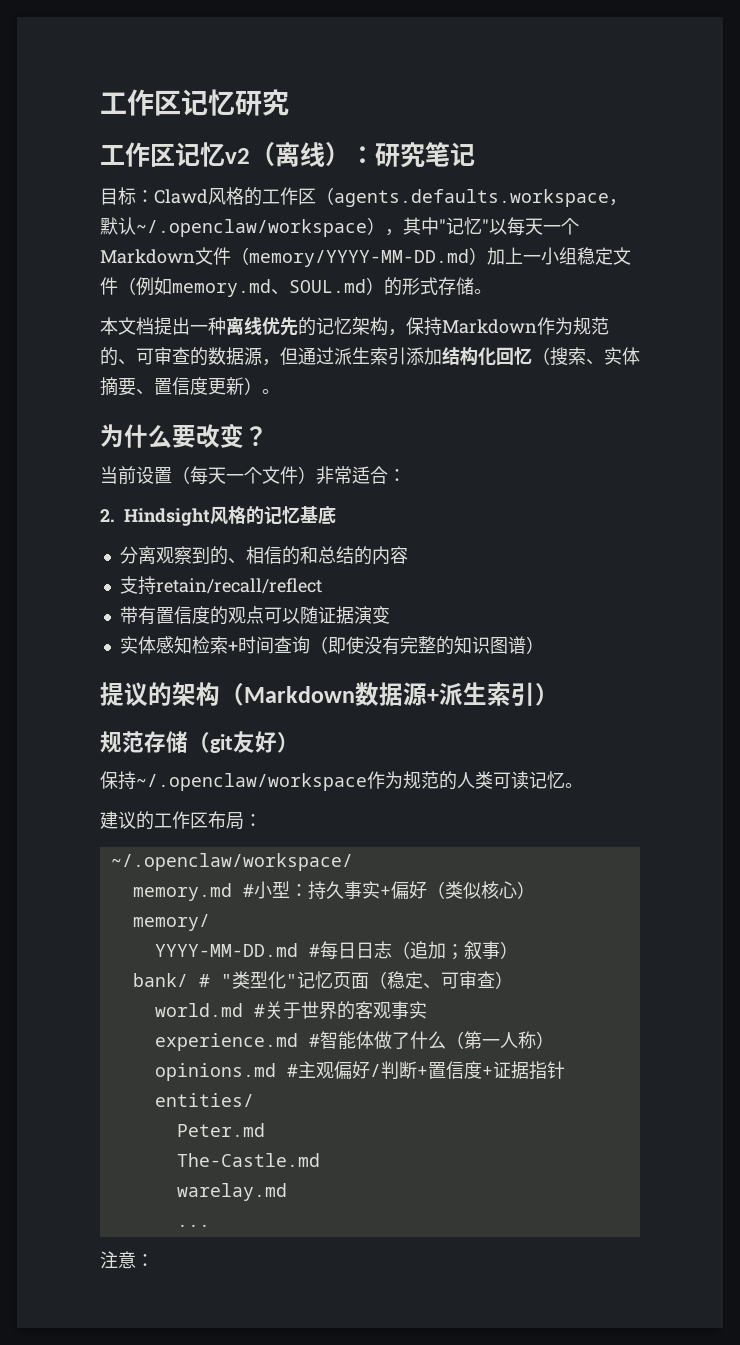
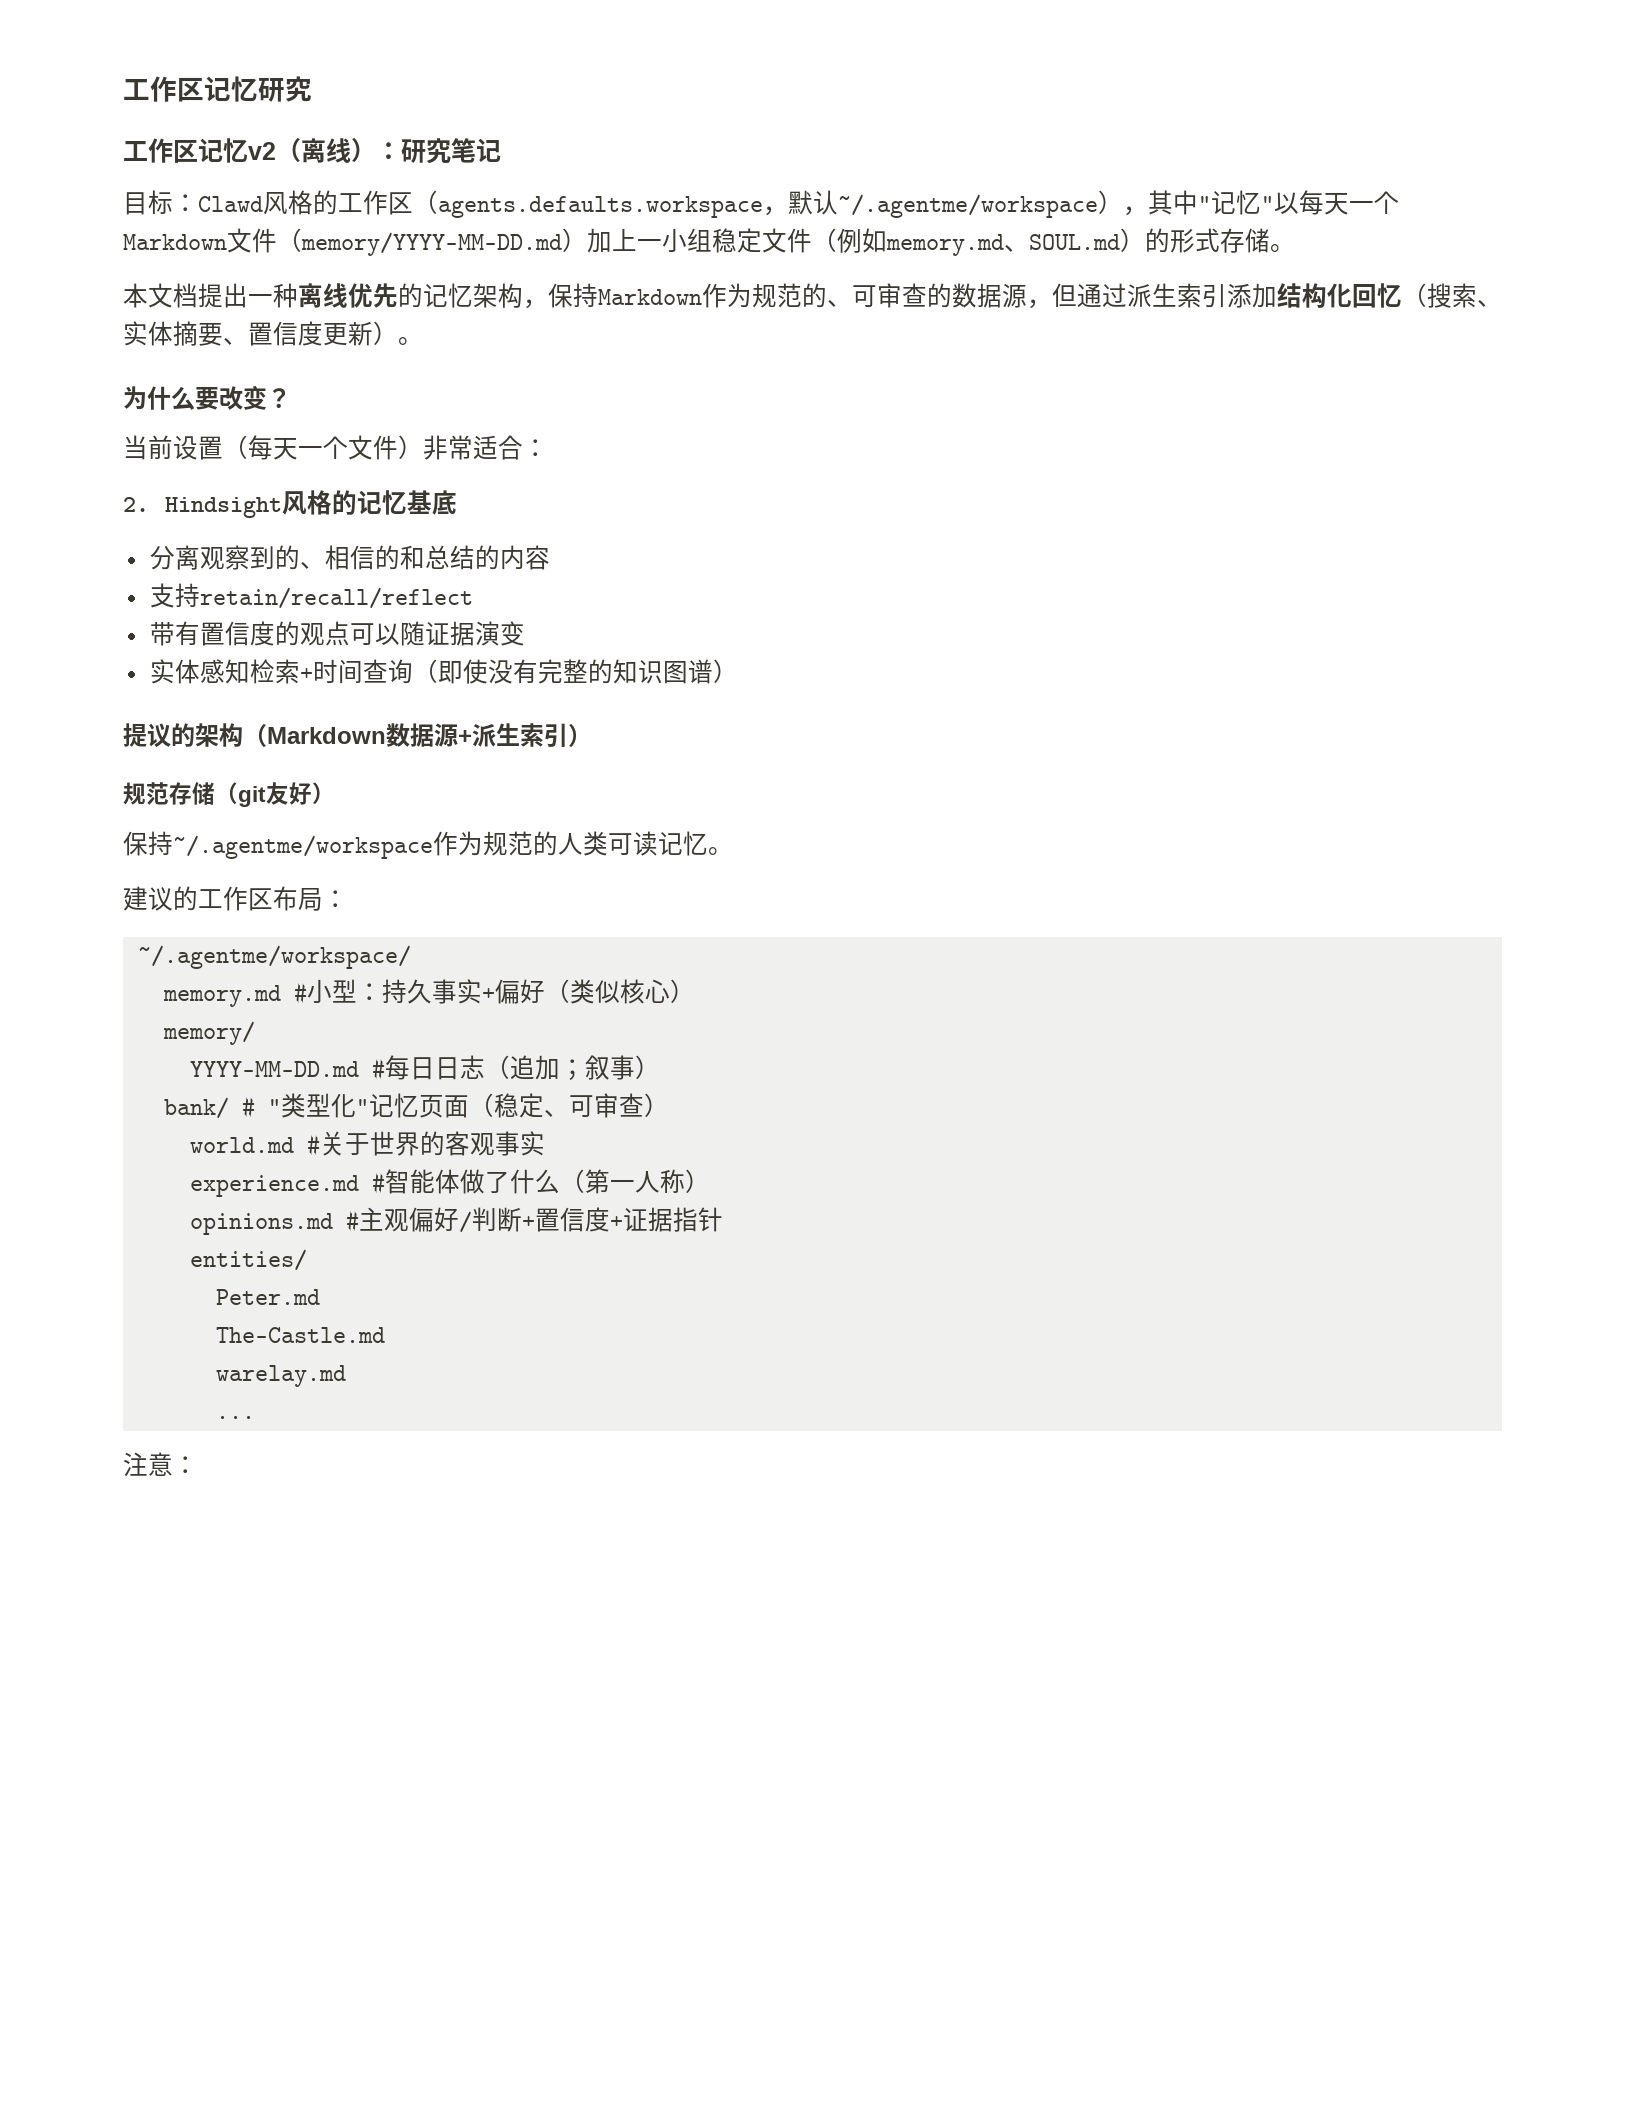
- 目标：Clawd风格的工作区（agents.defaults.workspace，默认~/.openclaw/workspace），其中"记忆"以每天一个Markdown文件（memory/YYYY-MM-DD.md）加上一小组稳定文件（例如memory.md、SOUL.md）的形式存储。
+ 目标：Clawd风格的工作区（agents.defaults.workspace，默认~/.agentme/workspace），其中"记忆"以每天一个Markdown文件（memory/YYYY-MM-DD.md）加上一小组稳定文件（例如memory.md、SOUL.md）的形式存储。
- 保持~/.openclaw/workspace作为规范的人类可读记忆。
+ 保持~/.agentme/workspace作为规范的人类可读记忆。
- ~/.openclaw/workspace/
+ ~/.agentme/workspace/

